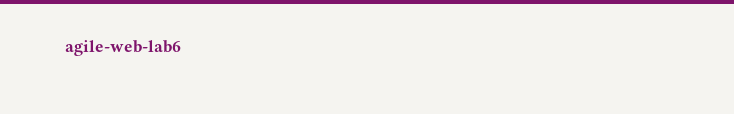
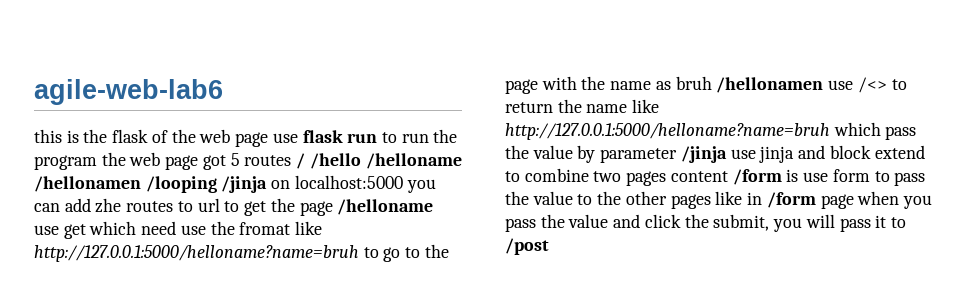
+ this is the flask of the web page use flask run to run the program the web page got 5 routes / /hello /helloname /hellonamen /looping /jinja on localhost:5000 you can add zhe routes to url to get the page /helloname use get which need use the fromat like http://127.0.0.1:5000/helloname?name=bruh to go to the page with the name as bruh /hellonamen use /<> to return the name like http://127.0.0.1:5000/helloname?name=bruh which pass the value by parameter /jinja use jinja and block extend to combine two pages content /form is use form to pass the value to the other pages like in /form page when you pass the value and click the submit, you will pass it to /post

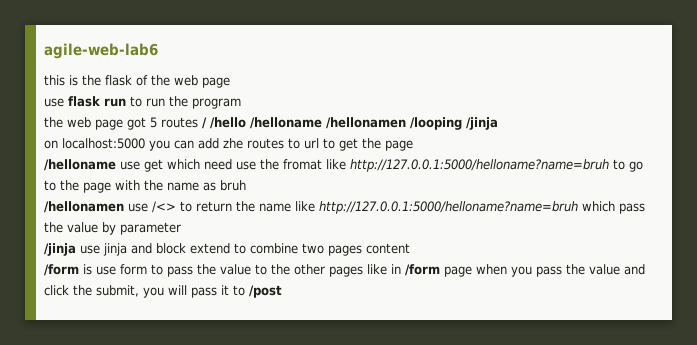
- this is the flask of the web page use flask run to run the program the web page got 5 routes / /hello /helloname /hellonamen /looping /jinja on localhost:5000 you can add zhe routes to url to get the page /helloname use get which need use the fromat like http://127.0.0.1:5000/helloname?name=bruh to go to the page with the name as bruh /hellonamen use /<> to return the name like http://127.0.0.1:5000/helloname?name=bruh which pass the value by parameter /jinja use jinja and block extend to combine two pages content /form is use form to pass the value to the other pages like in /form page when you pass the value and click the submit, you will pass it to /post
+ this is the flask of the web page
+ use flask run to run the program
+ the web page got 5 routes / /hello /helloname /hellonamen /looping /jinja
+ on localhost:5000 you can add zhe routes to url to get the page
+ /helloname use get which need use the fromat like http://127.0.0.1:5000/helloname?name=bruh to go to the page with the name as bruh
+ /hellonamen use /<> to return the name like http://127.0.0.1:5000/helloname?name=bruh which pass the value by parameter
+ /jinja use jinja and block extend to combine two pages content
+ /form is use form to pass the value to the other pages like in /form page when you pass the value and click the submit, you will pass it to /post

